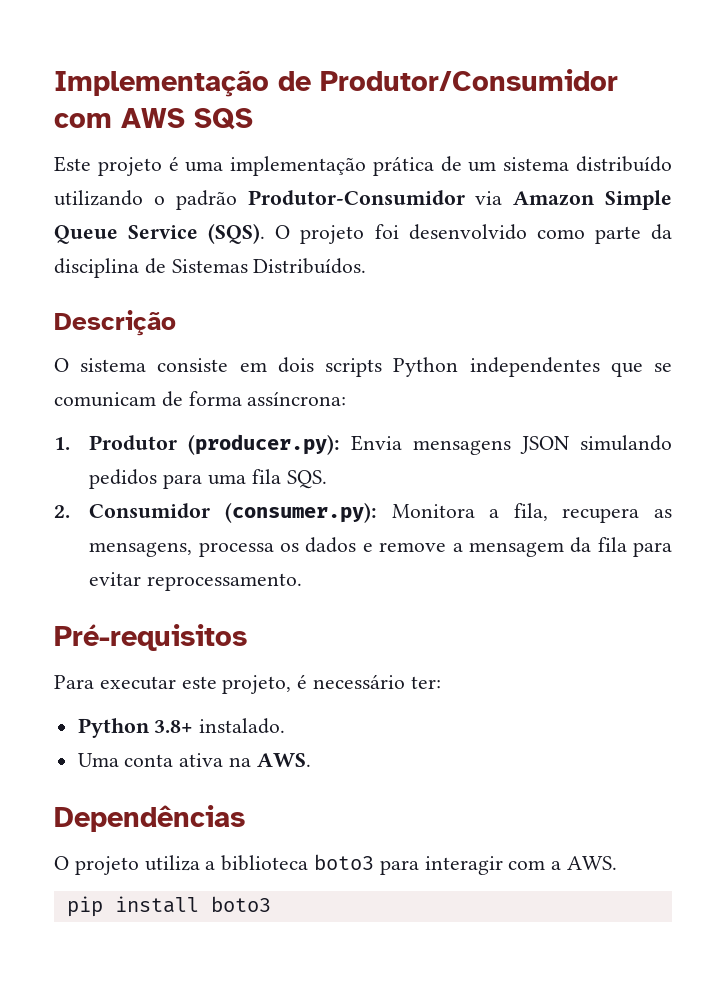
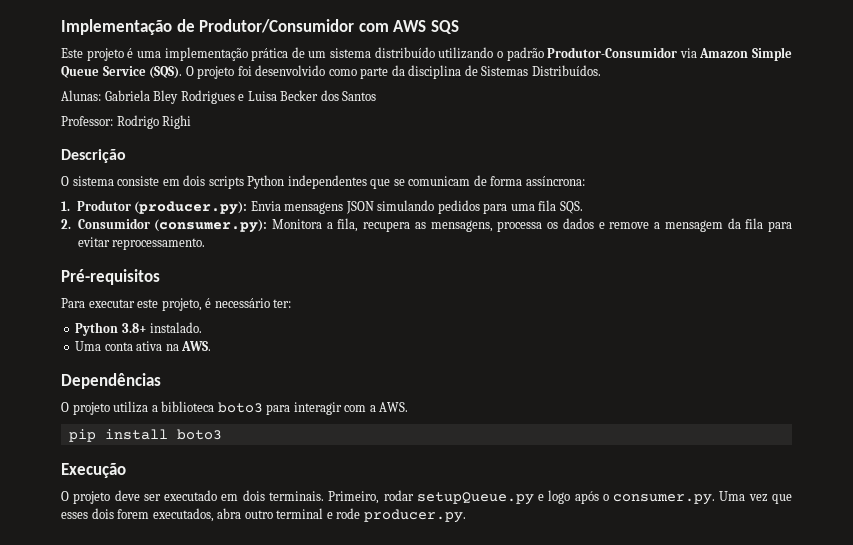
+ Alunas: Gabriela Bley Rodrigues e Luisa Becker dos Santos
+ Professor: Rodrigo Righi
+ Execução
+ O projeto deve ser executado em dois terminais. Primeiro, rodar setupQueue.py e logo após o consumer.py. Uma vez que esses dois forem executados, abra outro terminal e rode producer.py.

